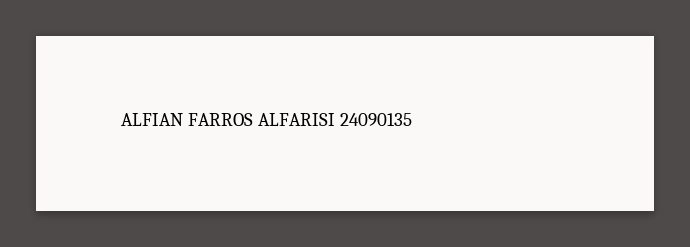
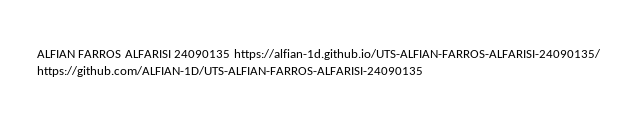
- ALFIAN FARROS ALFARISI 24090135
+ ALFIAN FARROS ALFARISI 24090135 https://alfian-1d.github.io/UTS-ALFIAN-FARROS-ALFARISI-24090135/ https://github.com/ALFIAN-1D/UTS-ALFIAN-FARROS-ALFARISI-24090135

